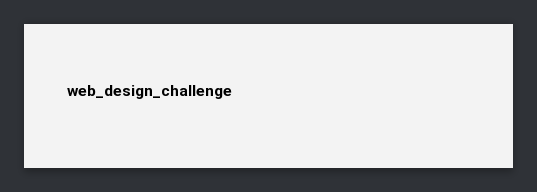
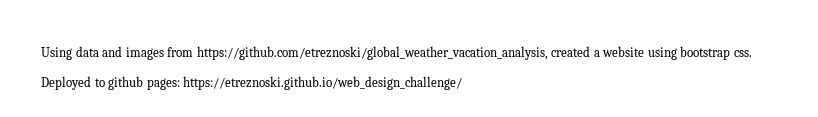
- web_design_challenge
+ Using data and images from https://github.com/etreznoski/global_weather_vacation_analysis, created a website using bootstrap css.
+ Deployed to github pages: https://etreznoski.github.io/web_design_challenge/

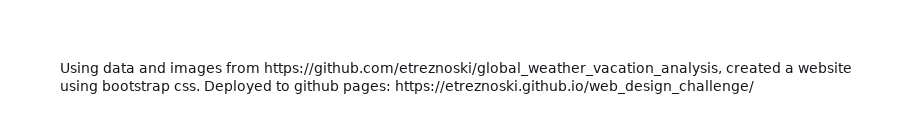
- Using data and images from https://github.com/etreznoski/global_weather_vacation_analysis, created a website using bootstrap css.
- Deployed to github pages: https://etreznoski.github.io/web_design_challenge/
+ Using data and images from https://github.com/etreznoski/global_weather_vacation_analysis, created a website using bootstrap css. Deployed to github pages: https://etreznoski.github.io/web_design_challenge/

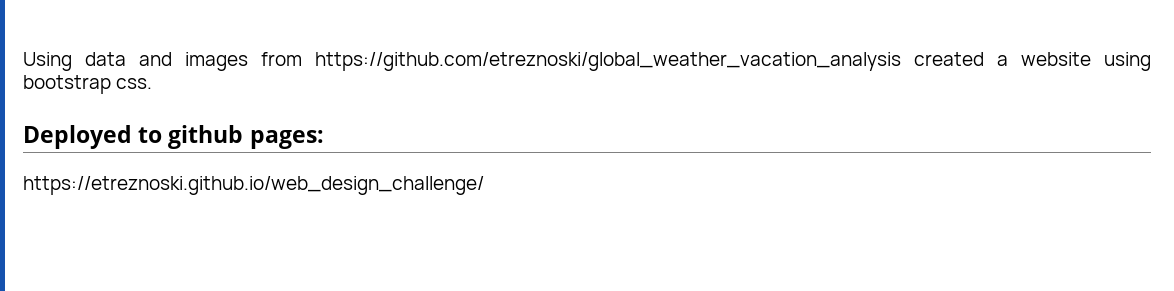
- Using data and images from https://github.com/etreznoski/global_weather_vacation_analysis, created a website using bootstrap css. Deployed to github pages: https://etreznoski.github.io/web_design_challenge/
+ Using data and images from https://github.com/etreznoski/global_weather_vacation_analysis created a website using bootstrap css.
+ Deployed to github pages:
+ https://etreznoski.github.io/web_design_challenge/

